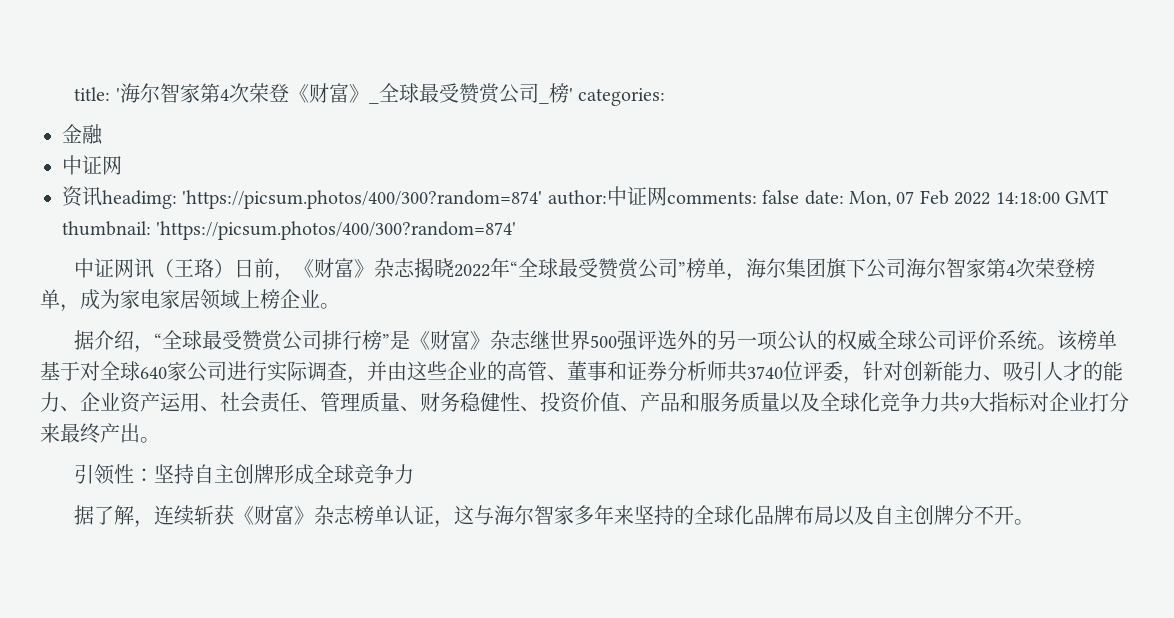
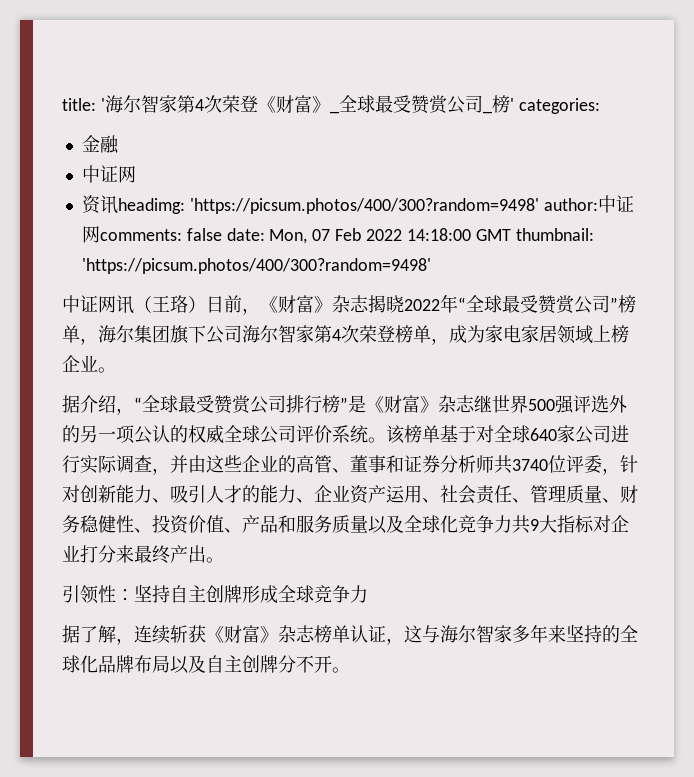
- 资讯headimg: 'https://picsum.photos/400/300?random=874' author:中证网comments: false date: Mon, 07 Feb 2022 14:18:00 GMT thumbnail: 'https://picsum.photos/400/300?random=874'
+ 资讯headimg: 'https://picsum.photos/400/300?random=9498' author:中证网comments: false date: Mon, 07 Feb 2022 14:18:00 GMT thumbnail: 'https://picsum.photos/400/300?random=9498'

